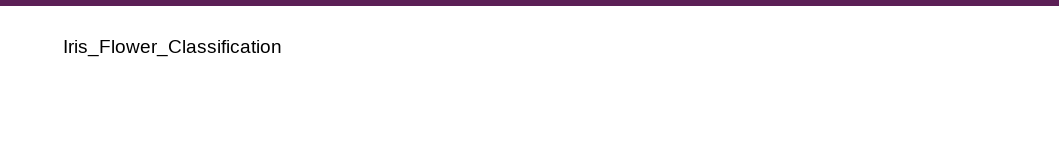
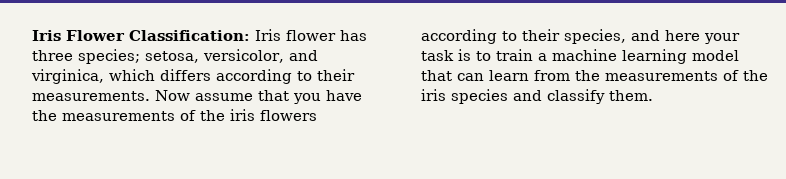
- Iris_Flower_Classification
+ Iris Flower Classification: Iris flower has three species; setosa, versicolor, and virginica, which differs according to their measurements. Now assume that you have the measurements of the iris flowers according to their species, and here your task is to train a machine learning model that can learn from the measurements of the iris species and classify them.

